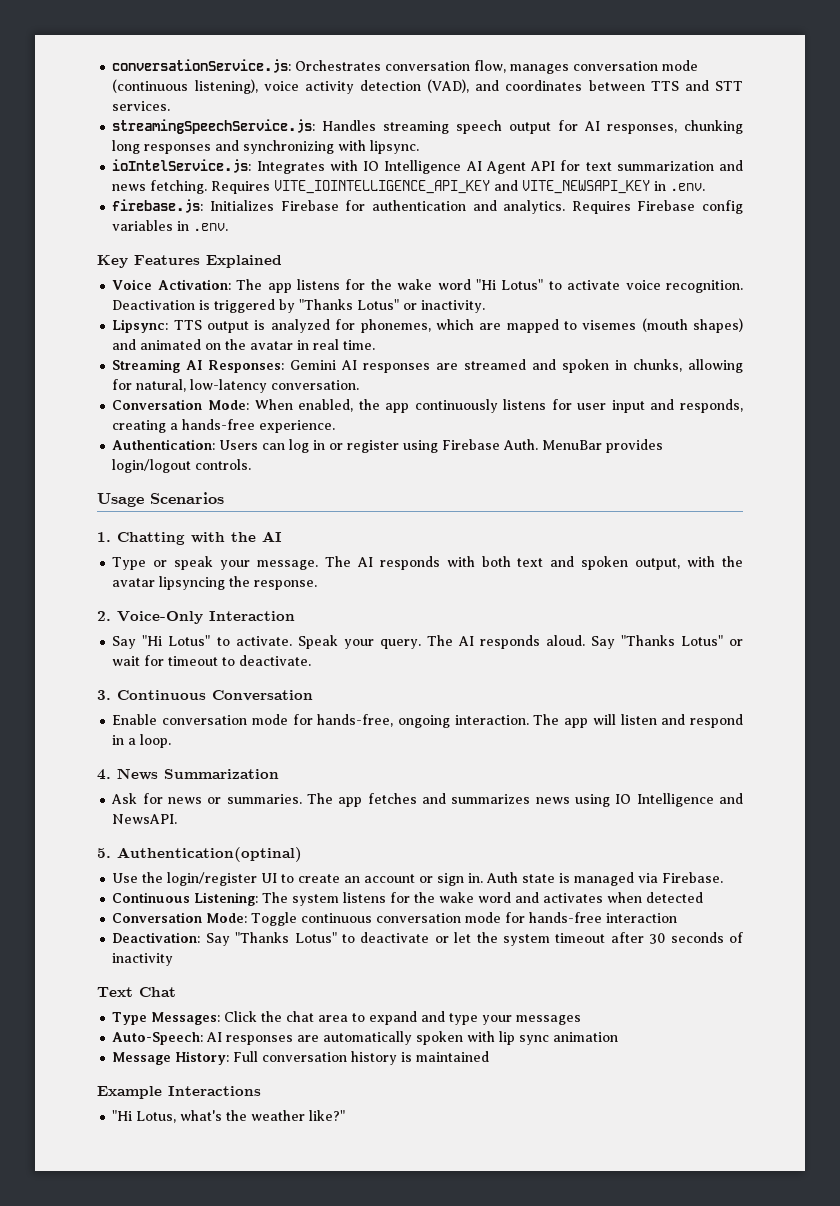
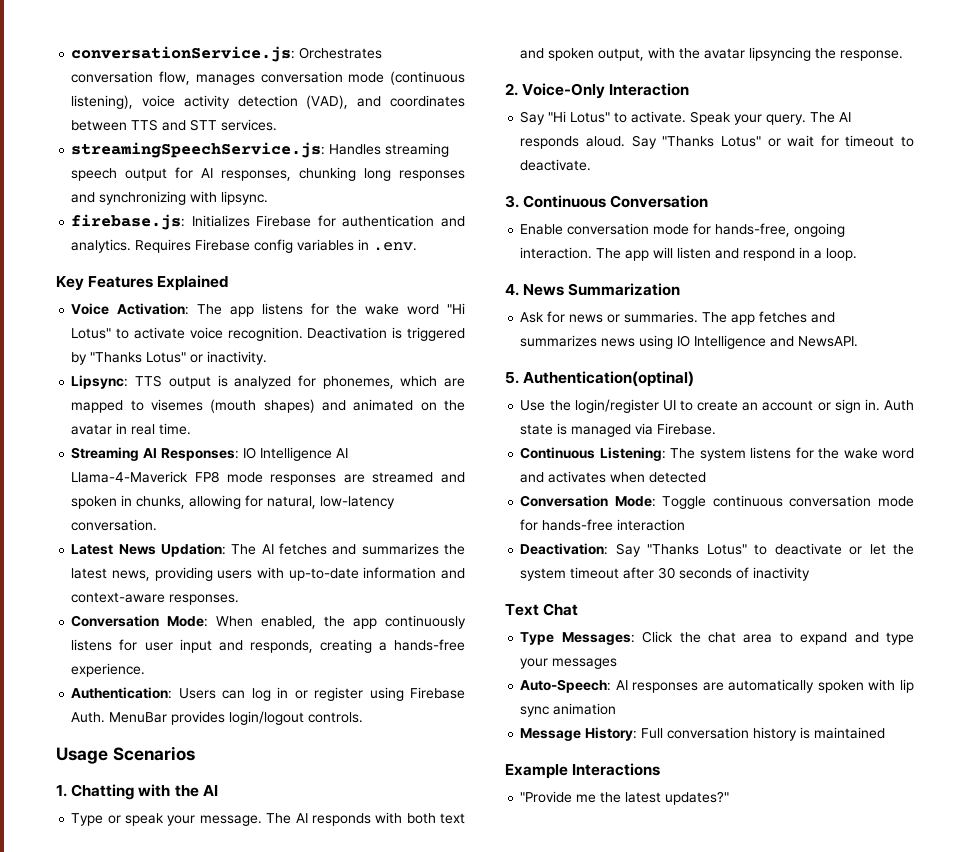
- ioIntelService.js: Integrates with IO Intelligence AI Agent API for text summarization and news fetching. Requires VITE_IOINTELLIGENCE_API_KEY and VITE_NEWSAPI_KEY in .env.
- Streaming AI Responses: Gemini AI responses are streamed and spoken in chunks, allowing for natural, low-latency conversation.
+ Streaming AI Responses: IO Intelligence AI Llama-4-Maverick FP8 mode responses are streamed and spoken in chunks, allowing for natural, low-latency conversation.
+ Latest News Updation: The AI fetches and summarizes the latest news, providing users with up-to-date information and context-aware responses.
- "Hi Lotus, what's the weather like?"
+ "Provide me the latest updates?"

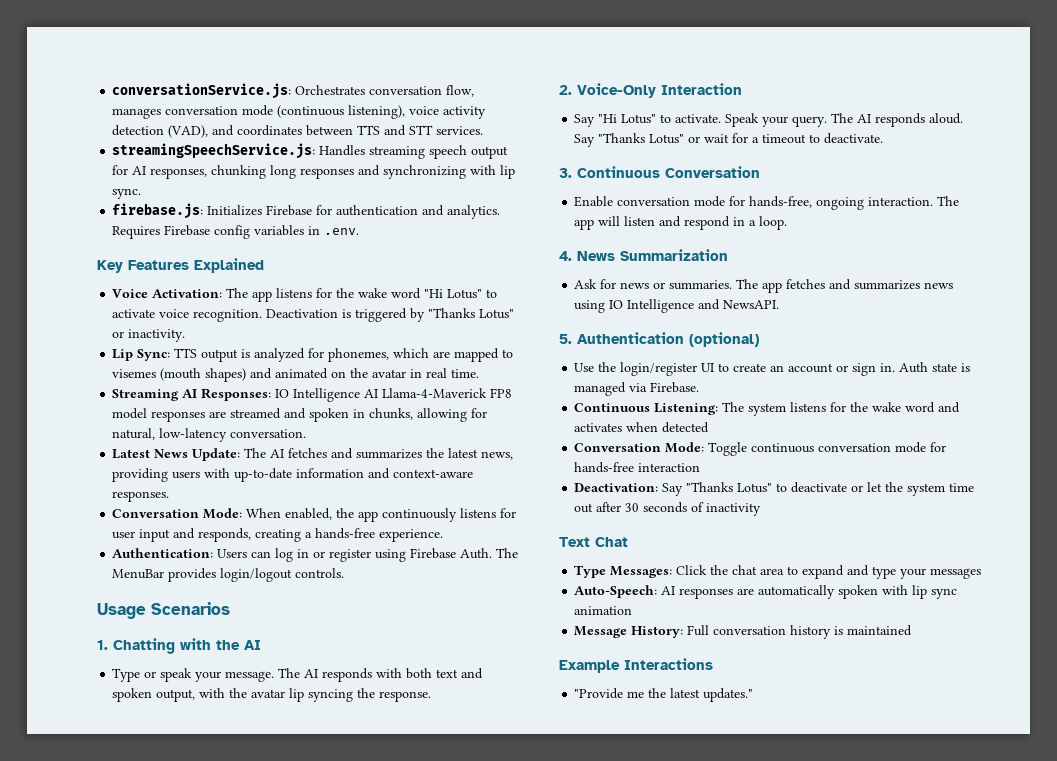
- streamingSpeechService.js: Handles streaming speech output for AI responses, chunking long responses and synchronizing with lipsync.
+ streamingSpeechService.js: Handles streaming speech output for AI responses, chunking long responses and synchronizing with lip sync.
- Lipsync: TTS output is analyzed for phonemes, which are mapped to visemes (mouth shapes) and animated on the avatar in real time.
+ Lip Sync: TTS output is analyzed for phonemes, which are mapped to visemes (mouth shapes) and animated on the avatar in real time.
- Streaming AI Responses: IO Intelligence AI Llama-4-Maverick FP8 mode responses are streamed and spoken in chunks, allowing for natural, low-latency conversation.
+ Streaming AI Responses: IO Intelligence AI Llama-4-Maverick FP8 model responses are streamed and spoken in chunks, allowing for natural, low-latency conversation.
- Latest News Updation: The AI fetches and summarizes the latest news, providing users with up-to-date information and context-aware responses.
+ Latest News Update: The AI fetches and summarizes the latest news, providing users with up-to-date information and context-aware responses.
- MenuBar provides login/logout controls.
+ The MenuBar provides login/logout controls.
- The AI responds with both text and spoken output, with the avatar lipsyncing the response.
+ The AI responds with both text and spoken output, with the avatar lip syncing the response.
- Say "Thanks Lotus" or wait for timeout to deactivate.
+ Say "Thanks Lotus" or wait for a timeout to deactivate.
- 5. Authentication(optinal)
+ 5. Authentication (optional)
- Deactivation: Say "Thanks Lotus" to deactivate or let the system timeout after 30 seconds of inactivity
+ Deactivation: Say "Thanks Lotus" to deactivate or let the system time out after 30 seconds of inactivity
- "Provide me the latest updates?"
+ "Provide me the latest updates."

